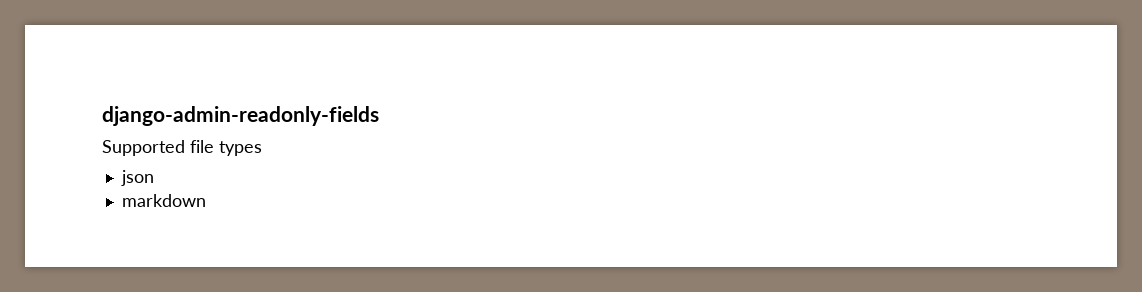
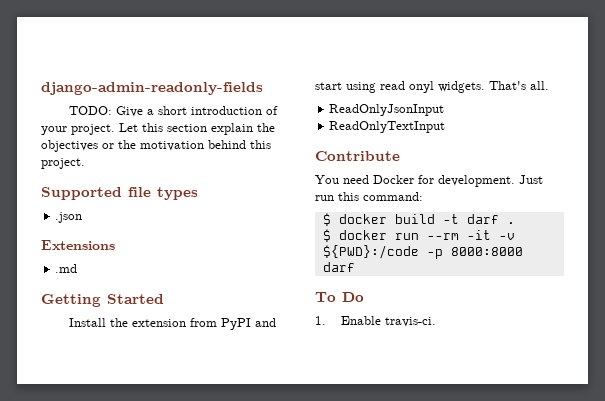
+ TODO: Give a short introduction of your project. Let this section explain the objectives or the motivation behind this project.
  Supported file types
- json
- markdown
+ .json
+ Extensions
+ .md
+ Getting Started
+ Install the extension from PyPI and start using read onyl widgets. That's all.
+ ReadOnlyJsonInput
+ ReadOnlyTextInput
+ Contribute
+ You need Docker for development. Just run this command:
+ $ docker build -t darf .
+ $ docker run --rm -it -v ${PWD}:/code -p 8000:8000 darf
+ To Do
+ 1. Enable travis-ci.

